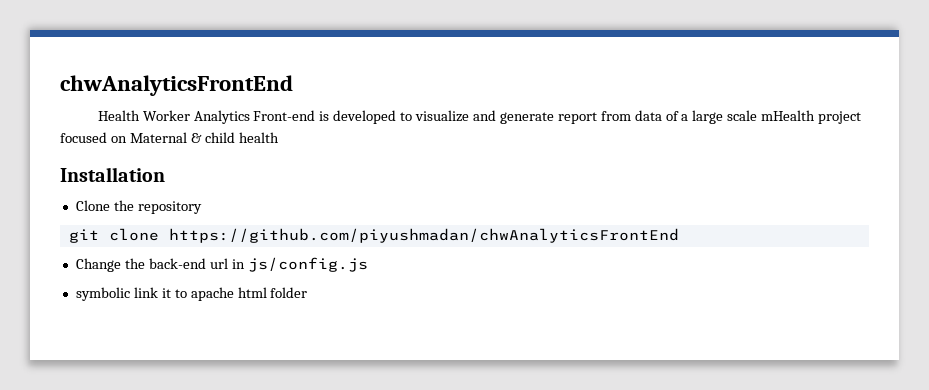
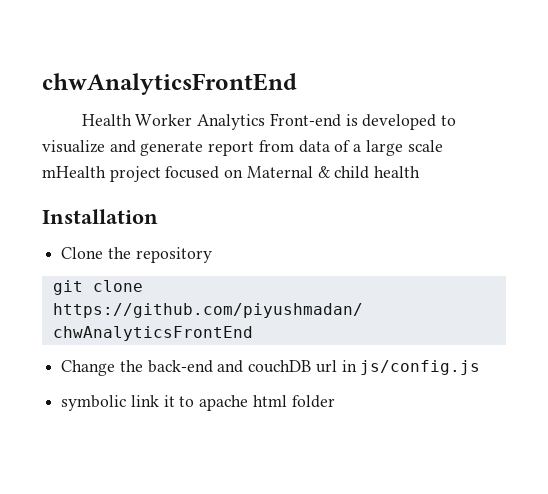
- Change the back-end url in js/config.js
+ Change the back-end and couchDB url in js/config.js

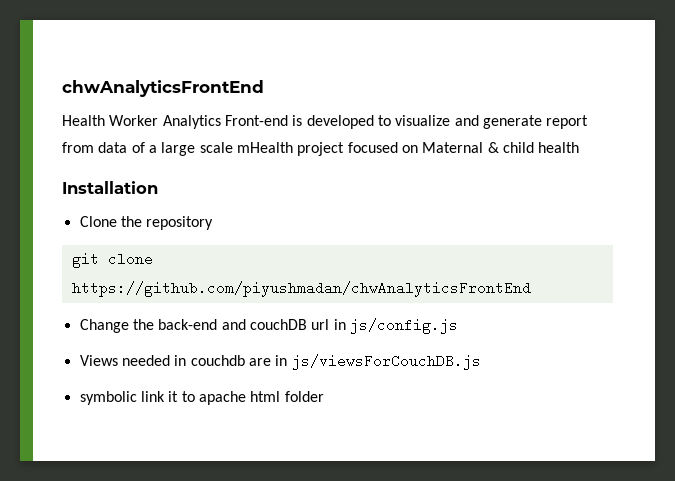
+ Views needed in couchdb are in js/viewsForCouchDB.js

